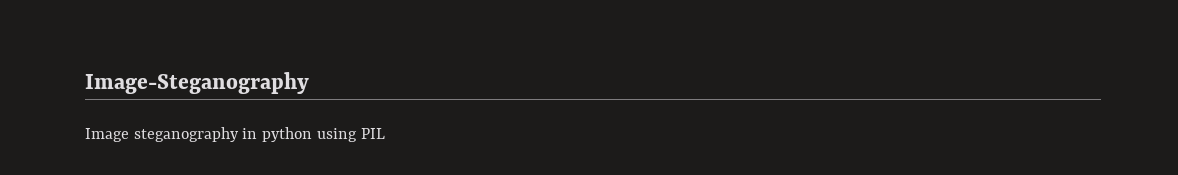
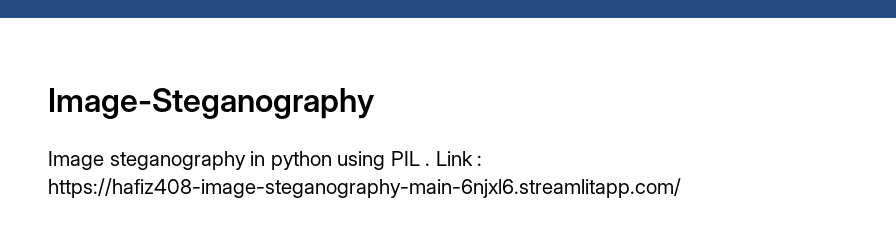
- Image steganography in python using PIL
+ Image steganography in python using PIL . Link : https://hafiz408-image-steganography-main-6njxl6.streamlitapp.com/

